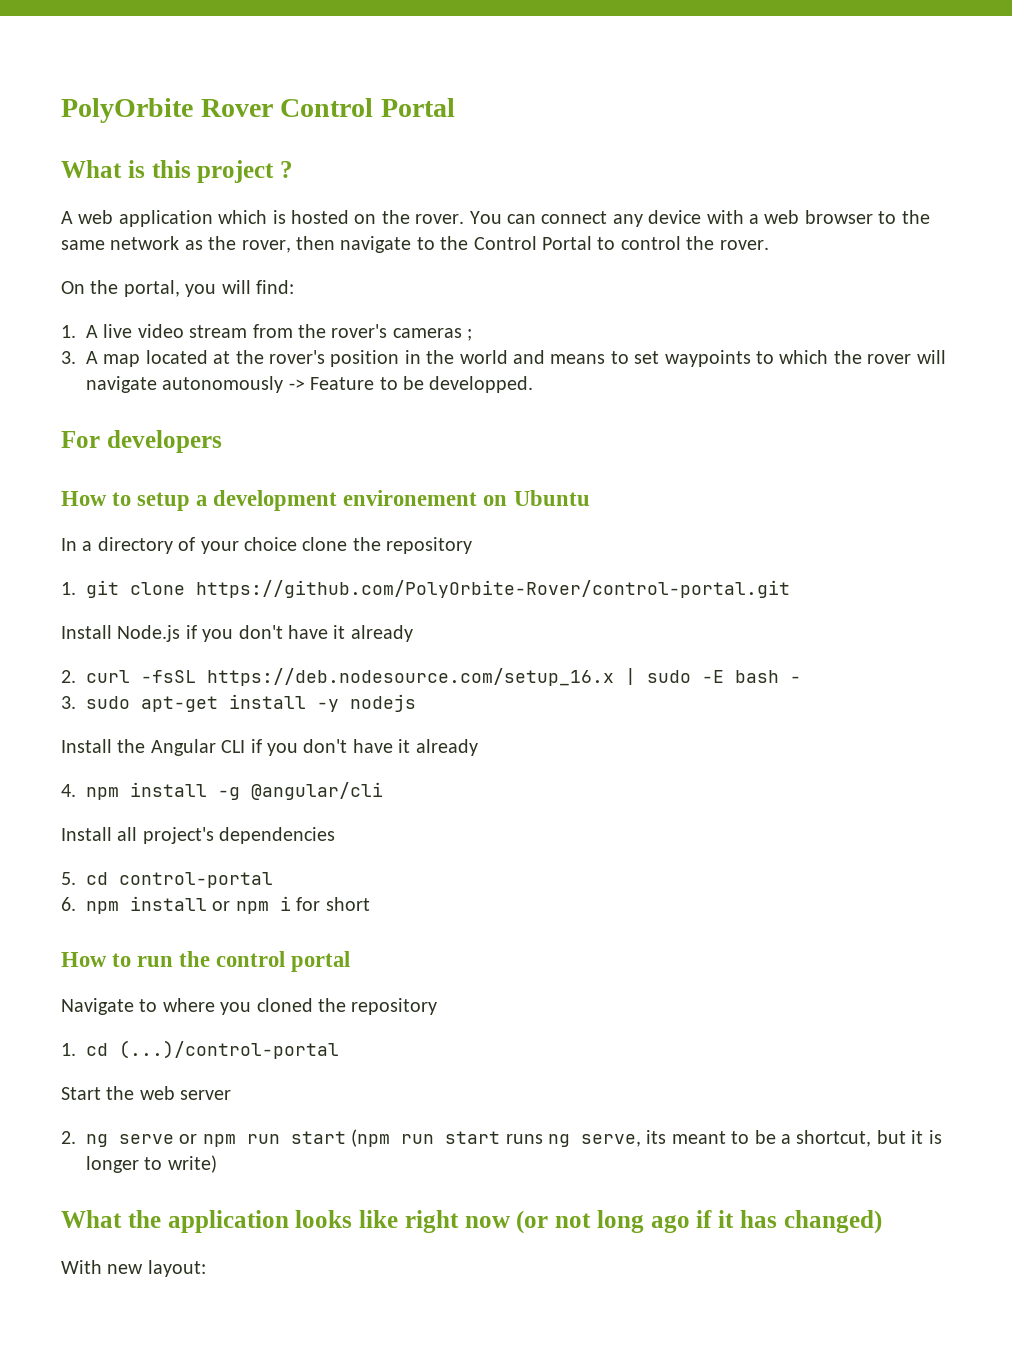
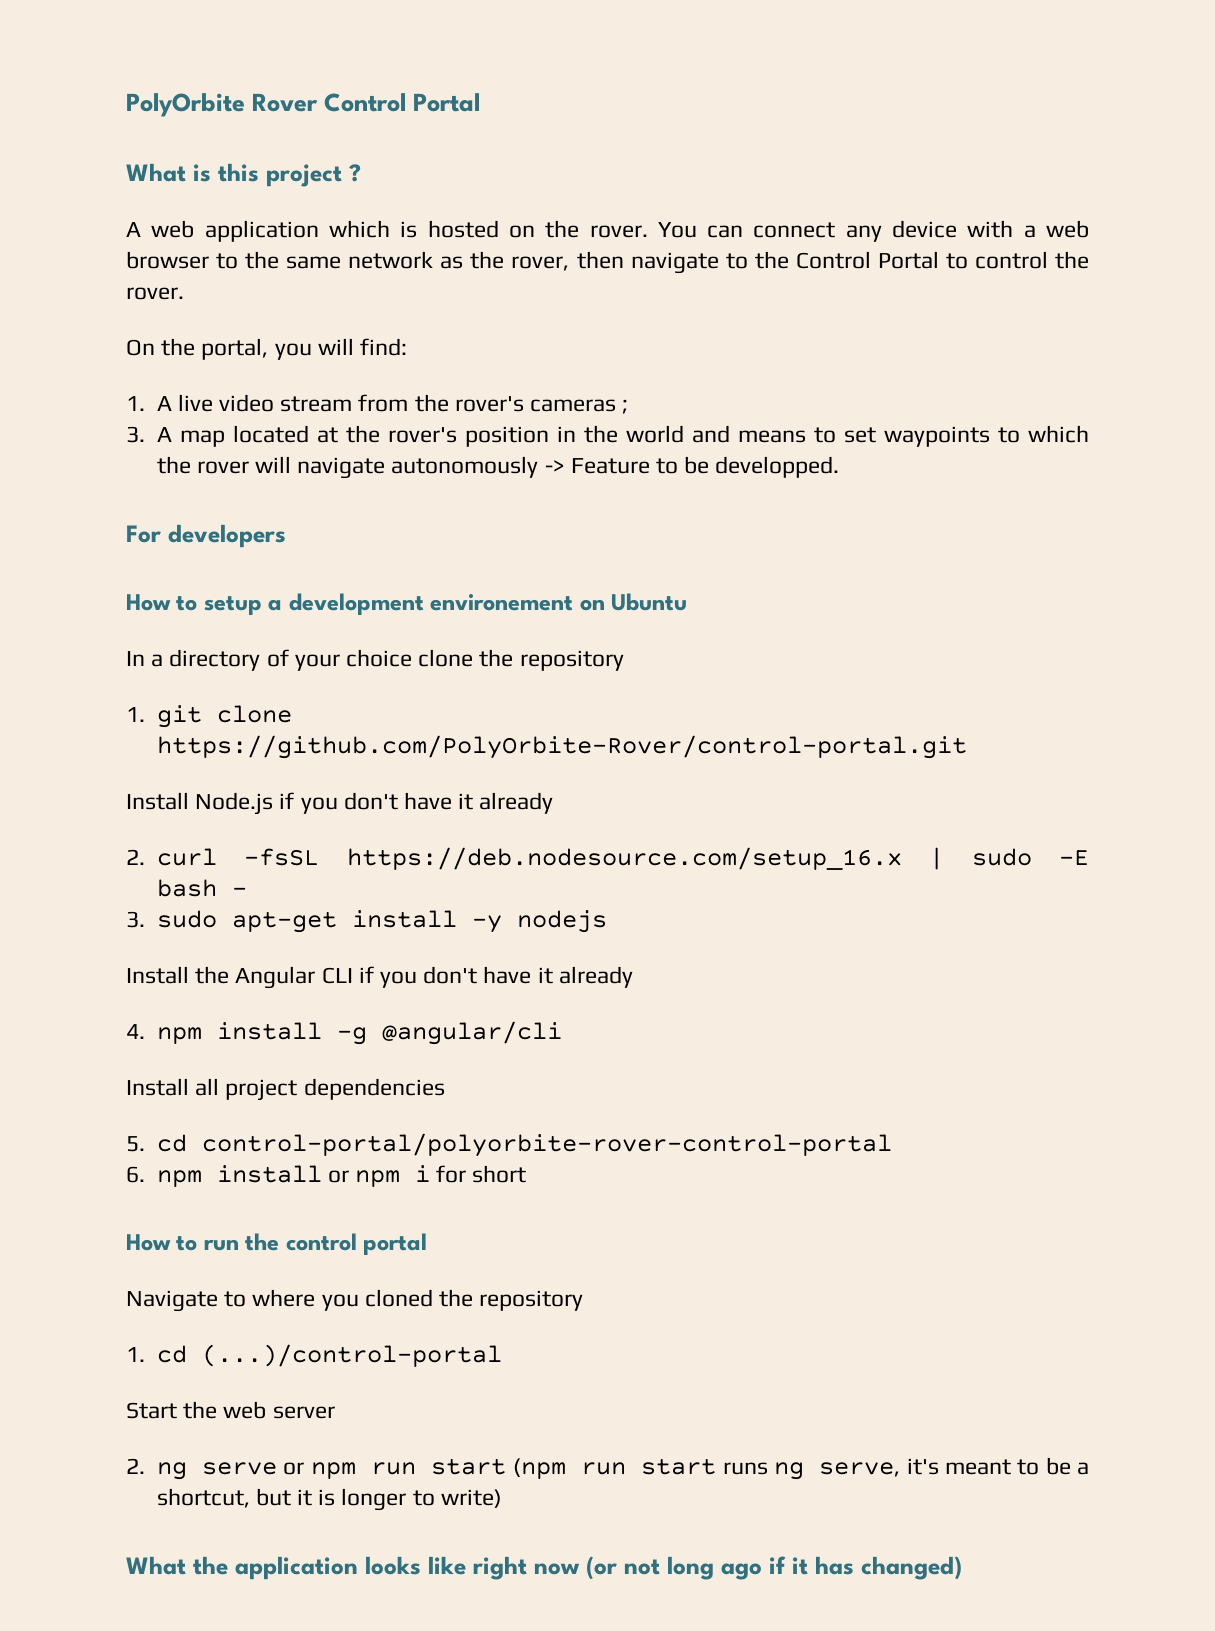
- Install all project's dependencies
+ Install all project dependencies
- 5. cd control-portal
+ 5. cd control-portal/polyorbite-rover-control-portal
- 2. ng serve or npm run start (npm run start runs ng serve, its meant to be a shortcut, but it is longer to write)
+ 2. ng serve or npm run start (npm run start runs ng serve, it's meant to be a shortcut, but it is longer to write)
- With new layout:

